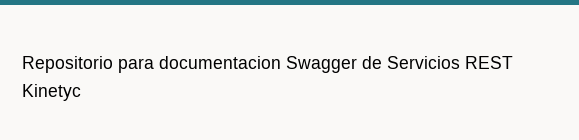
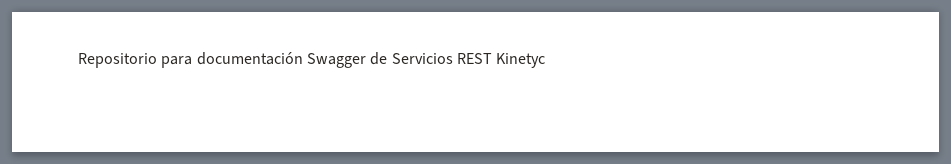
- Repositorio para documentacion Swagger de Servicios REST Kinetyc
+ Repositorio para documentación Swagger de Servicios REST Kinetyc

